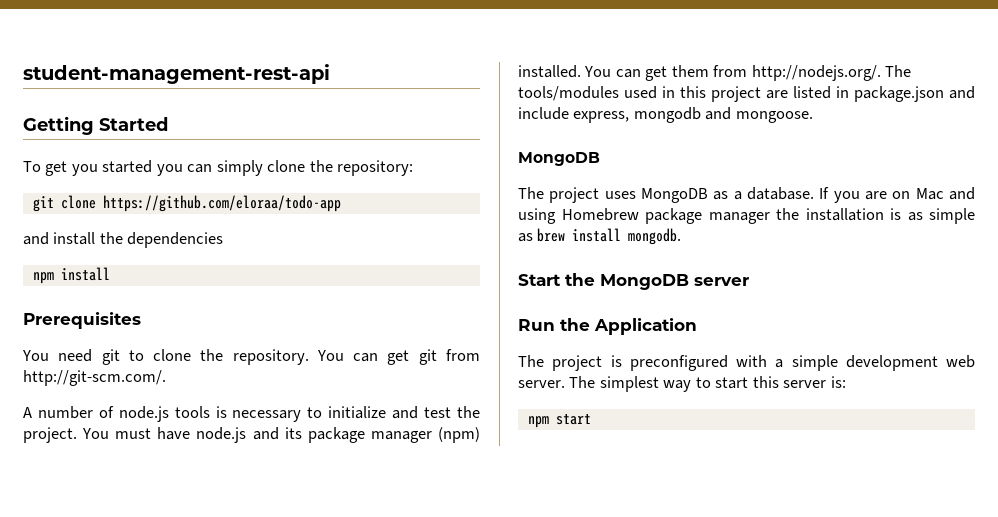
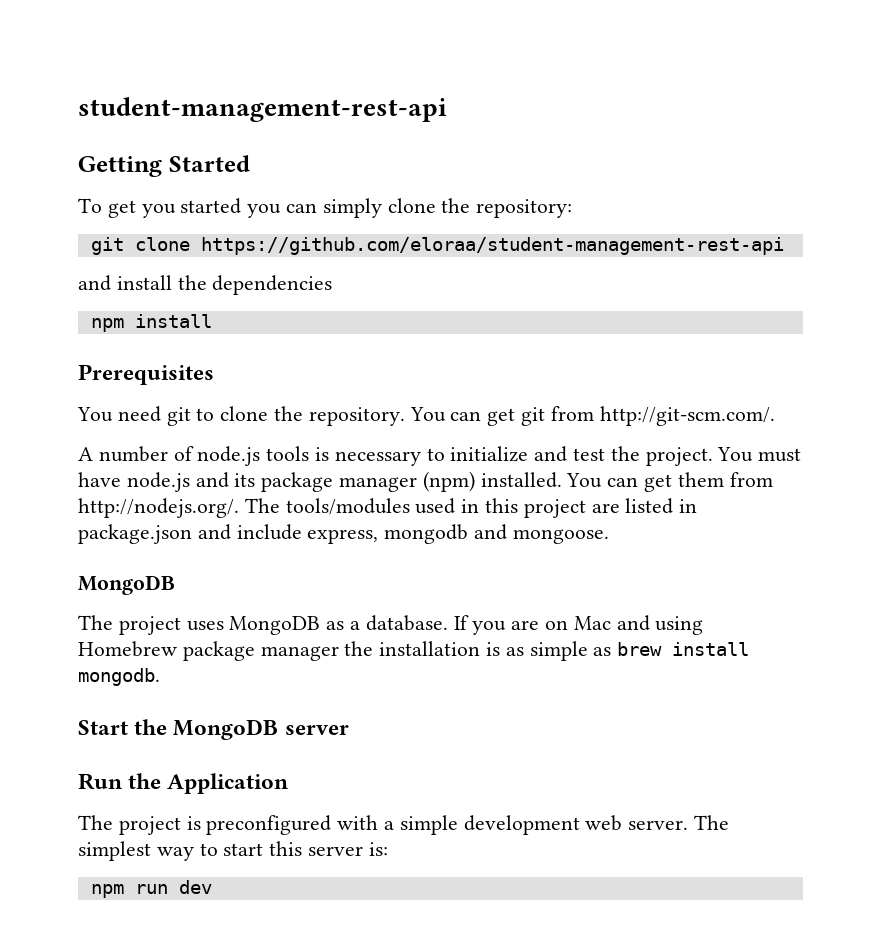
- git clone https://github.com/eloraa/todo-app
+ git clone https://github.com/eloraa/student-management-rest-api
- npm start
+ npm run dev

